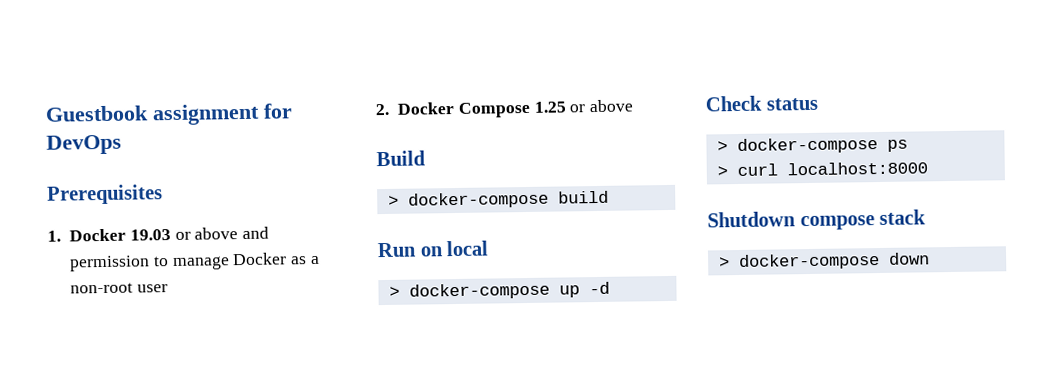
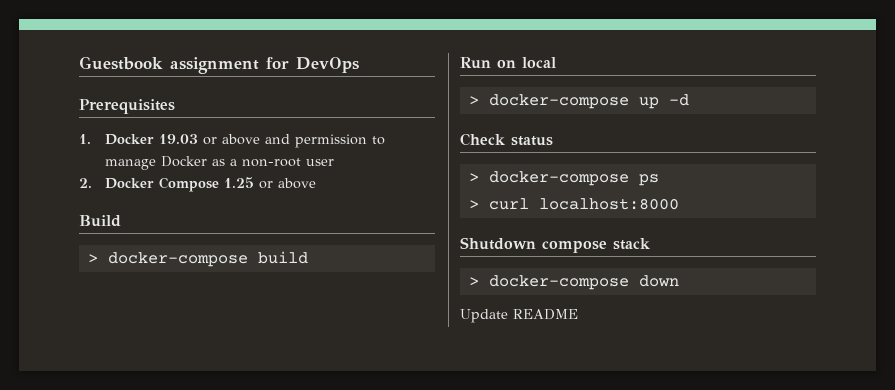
+ Update README

